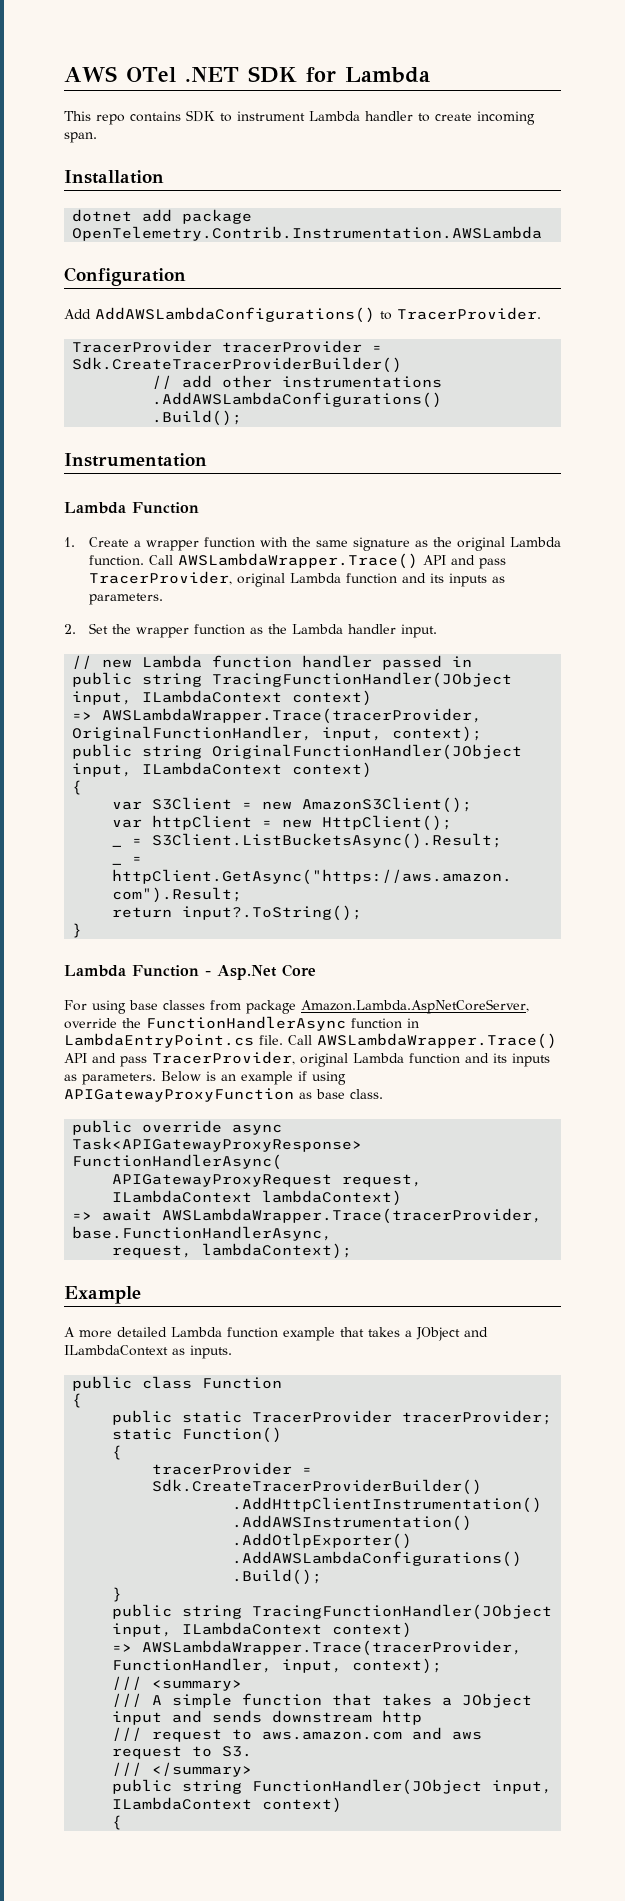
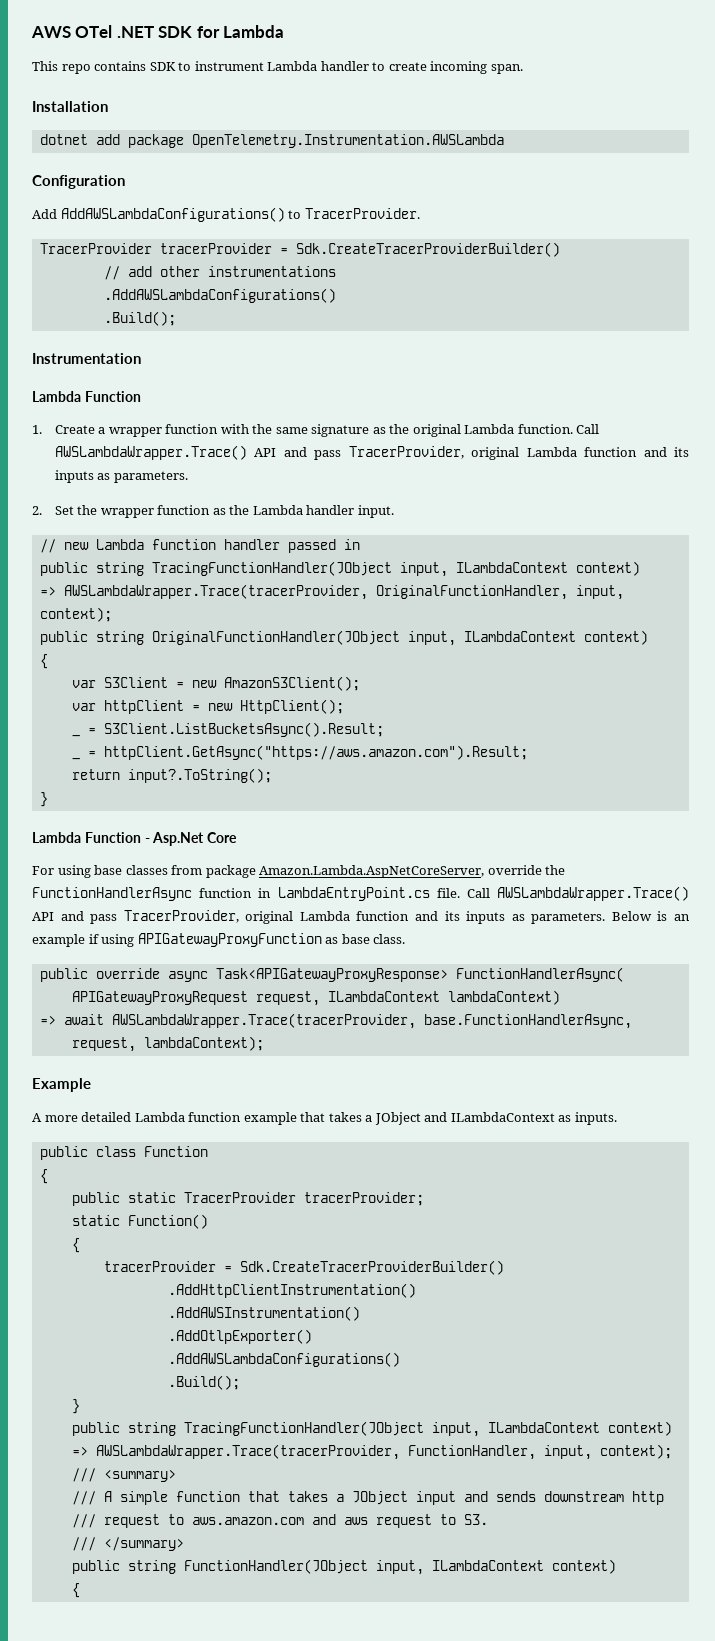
- dotnet add package OpenTelemetry.Contrib.Instrumentation.AWSLambda
+ dotnet add package OpenTelemetry.Instrumentation.AWSLambda

